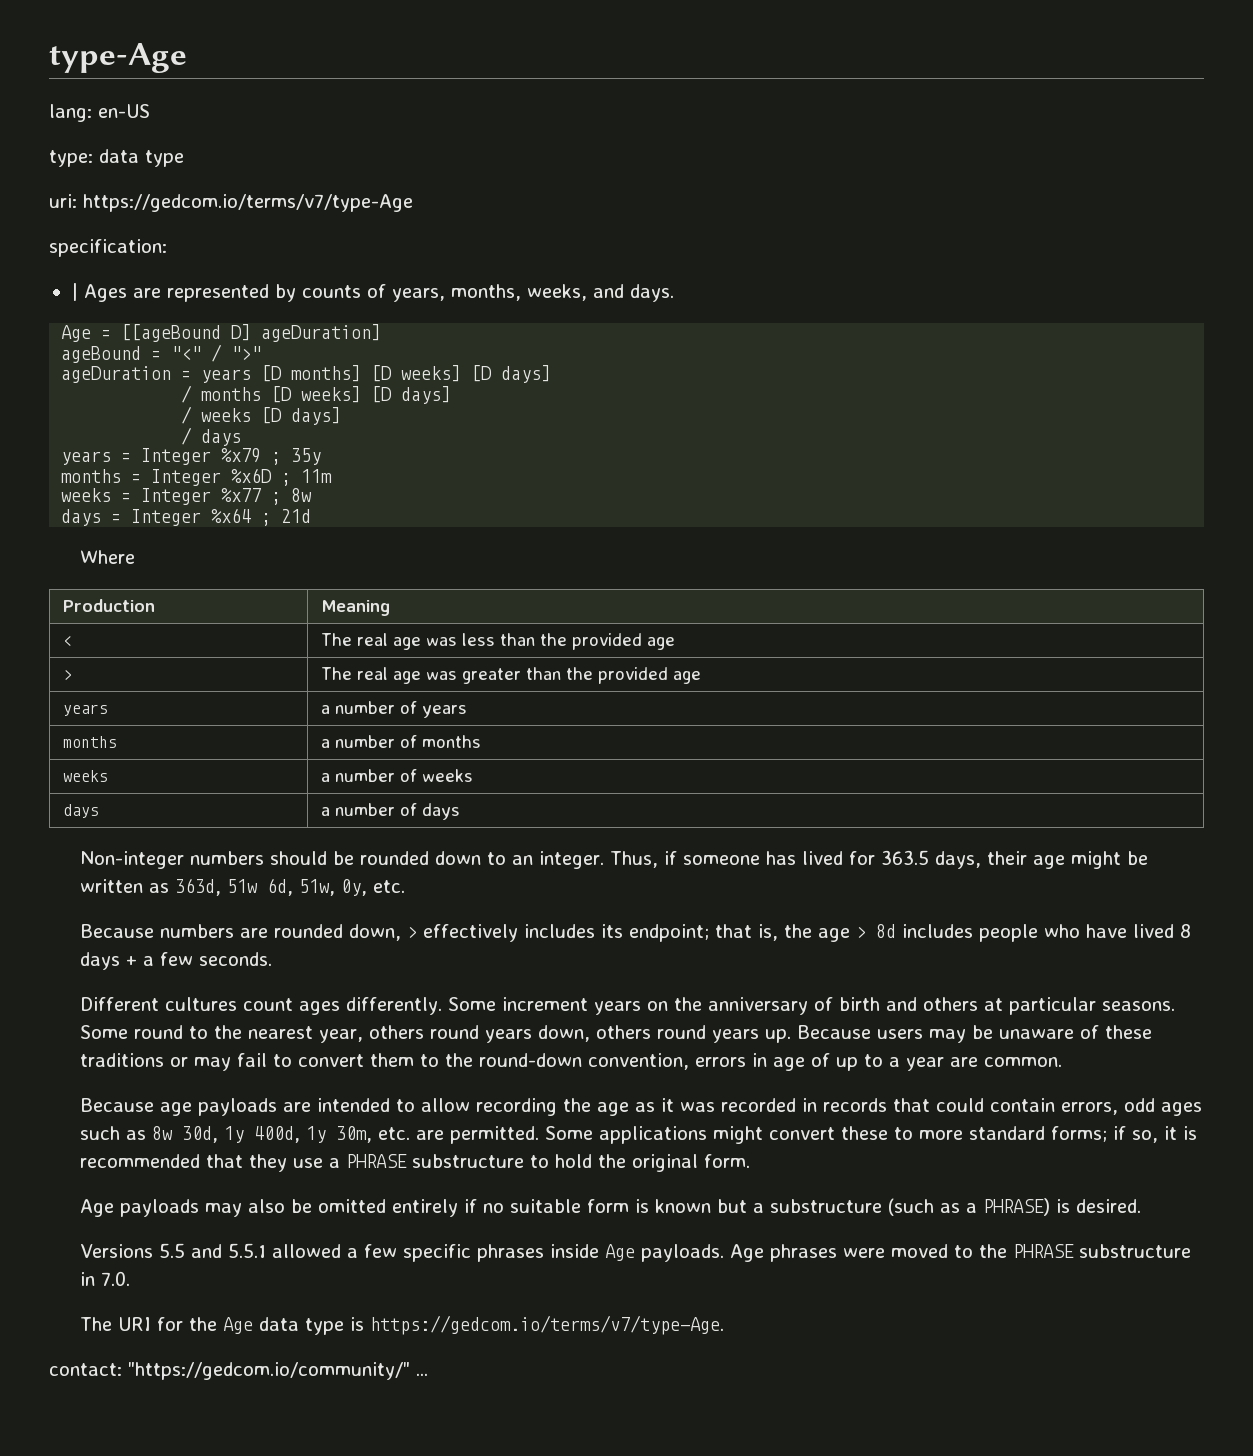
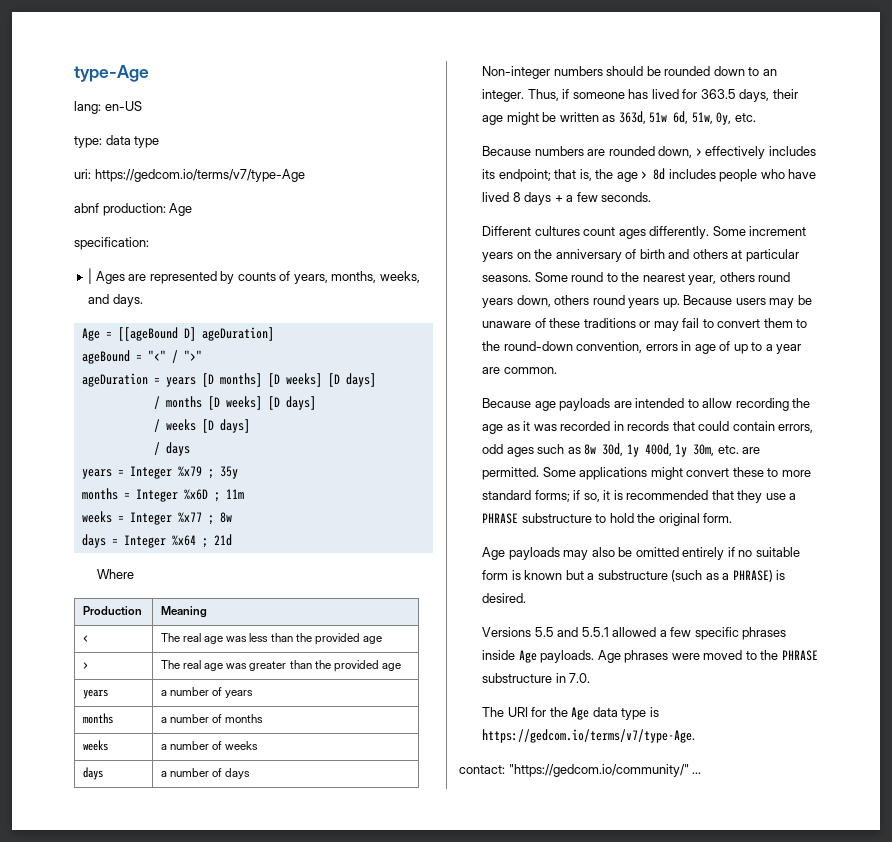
+ abnf production: Age

